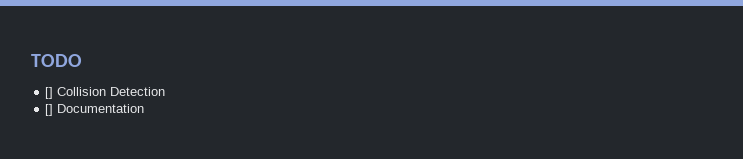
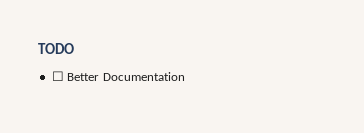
- [] Collision Detection
- [] Documentation
+ ☐ Better Documentation

